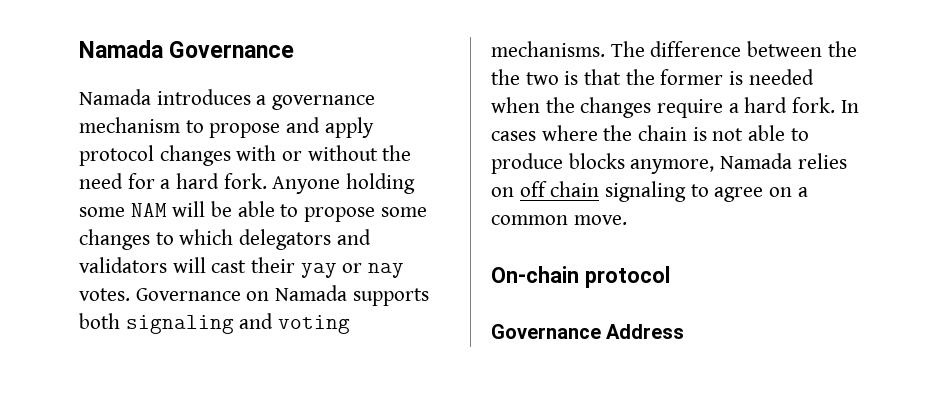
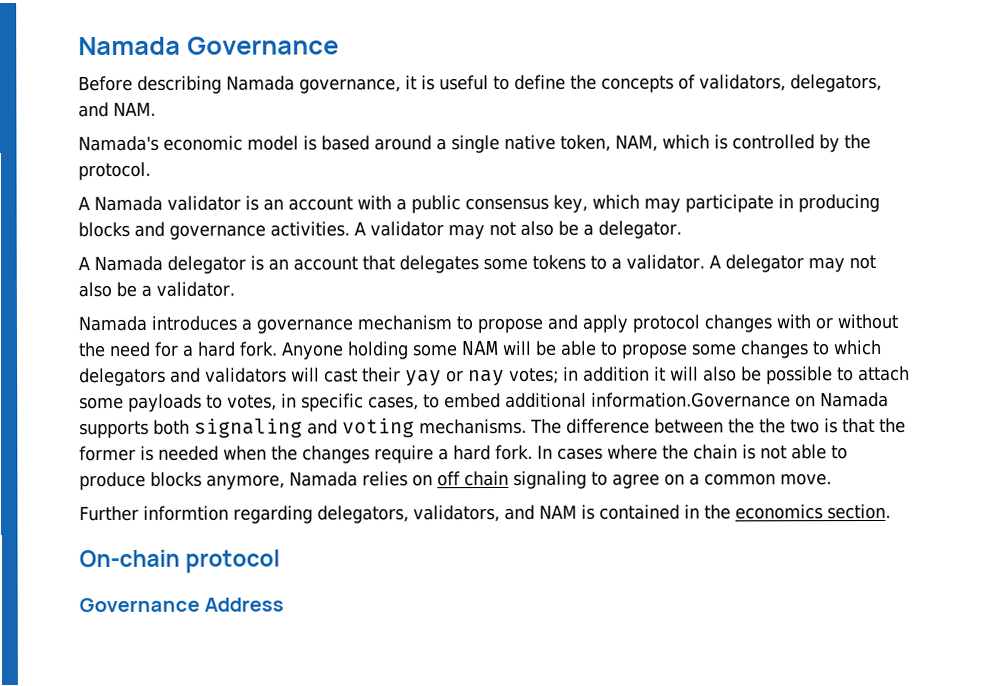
+ Before describing Namada governance, it is useful to define the concepts of validators, delegators, and NAM.
+ Namada's economic model is based around a single native token, NAM, which is controlled by the protocol.
+ A Namada validator is an account with a public consensus key, which may participate in producing blocks and governance activities. A validator may not also be a delegator.
+ A Namada delegator is an account that delegates some tokens to a validator. A delegator may not also be a validator.
- Anyone holding some NAM will be able to propose some changes to which delegators and validators will cast their yay or nay votes. Governance on Namada supports both signaling and voting mechanisms.
+ Anyone holding some NAM will be able to propose some changes to which delegators and validators will cast their yay or nay votes; in addition it will also be possible to attach some payloads to votes, in specific cases, to embed additional information.Governance on Namada supports both signaling and voting mechanisms.
+ Further informtion regarding delegators, validators, and NAM is contained in the economics section.

